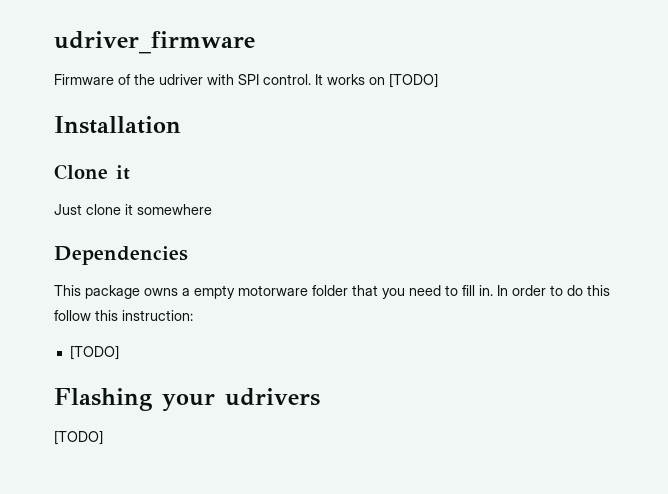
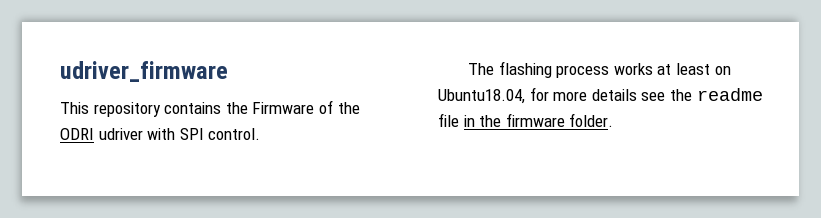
- Firmware of the udriver with SPI control. It works on [TODO]
- Installation
- Clone it
- Just clone it somewhere
- Dependencies
- This package owns a empty motorware folder that you need to fill in. In order to do this follow this instruction:
- [TODO]
- Flashing your udrivers
- [TODO]
+ This repository contains the Firmware of the ODRI udriver with SPI control.
+ The flashing process works at least on Ubuntu18.04, for more details see the readme file in the firmware folder.

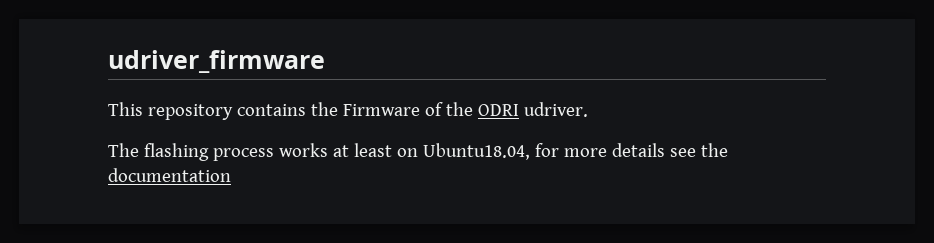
- This repository contains the Firmware of the ODRI udriver with SPI control.
+ This repository contains the Firmware of the ODRI udriver.
- The flashing process works at least on Ubuntu18.04, for more details see the readme file in the firmware folder.
+ The flashing process works at least on Ubuntu18.04, for more details see the documentation

